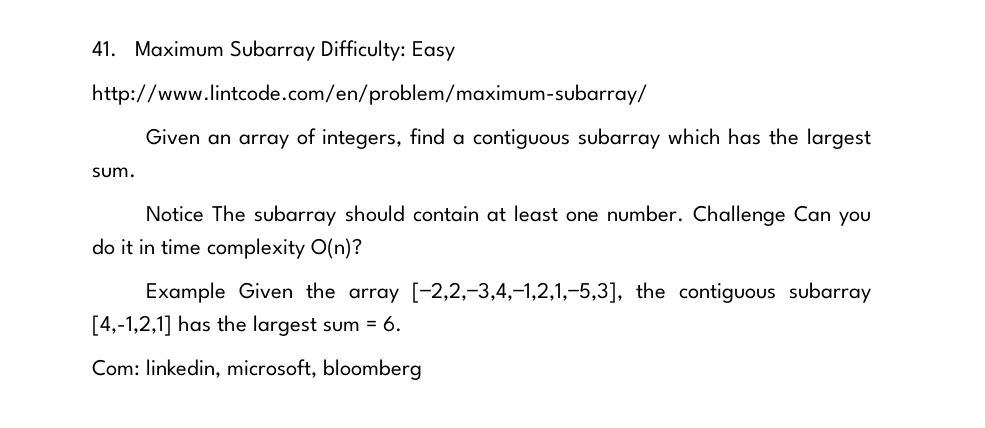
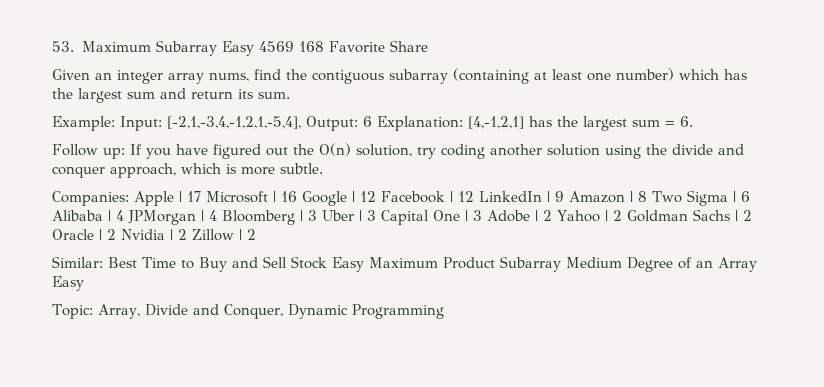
- 41. Maximum Subarray Difficulty: Easy
- http://www.lintcode.com/en/problem/maximum-subarray/
- Given an array of integers, find a contiguous subarray which has the largest sum.
- Notice The subarray should contain at least one number. Challenge Can you do it in time complexity O(n)?
- Example Given the array [−2,2,−3,4,−1,2,1,−5,3], the contiguous subarray [4,-1,2,1] has the largest sum = 6.
+ 53. Maximum Subarray Easy 4569 168 Favorite Share
+ Given an integer array nums, find the contiguous subarray (containing at least one number) which has the largest sum and return its sum.
+ Example: Input: [-2,1,-3,4,-1,2,1,-5,4], Output: 6 Explanation: [4,-1,2,1] has the largest sum = 6.
- Com: linkedin, microsoft, bloomberg
+ Follow up: If you have figured out the O(n) solution, try coding another solution using the divide and conquer approach, which is more subtle.
+ Companies: Apple | 17 Microsoft | 16 Google | 12 Facebook | 12 LinkedIn | 9 Amazon | 8 Two Sigma | 6 Alibaba | 4 JPMorgan | 4 Bloomberg | 3 Uber | 3 Capital One | 3 Adobe | 2 Yahoo | 2 Goldman Sachs | 2 Oracle | 2 Nvidia | 2 Zillow | 2
+ Similar: Best Time to Buy and Sell Stock Easy Maximum Product Subarray Medium Degree of an Array Easy
+ Topic: Array, Divide and Conquer, Dynamic Programming

